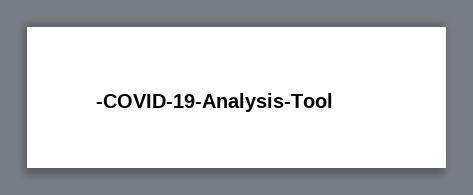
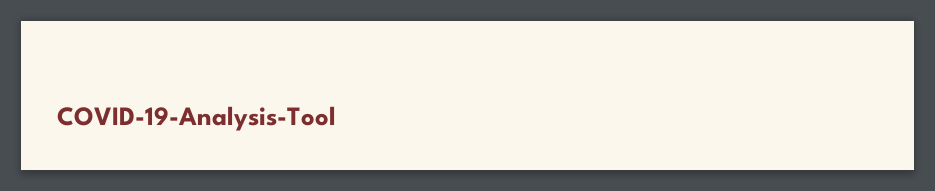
- -COVID-19-Analysis-Tool
+ COVID-19-Analysis-Tool

